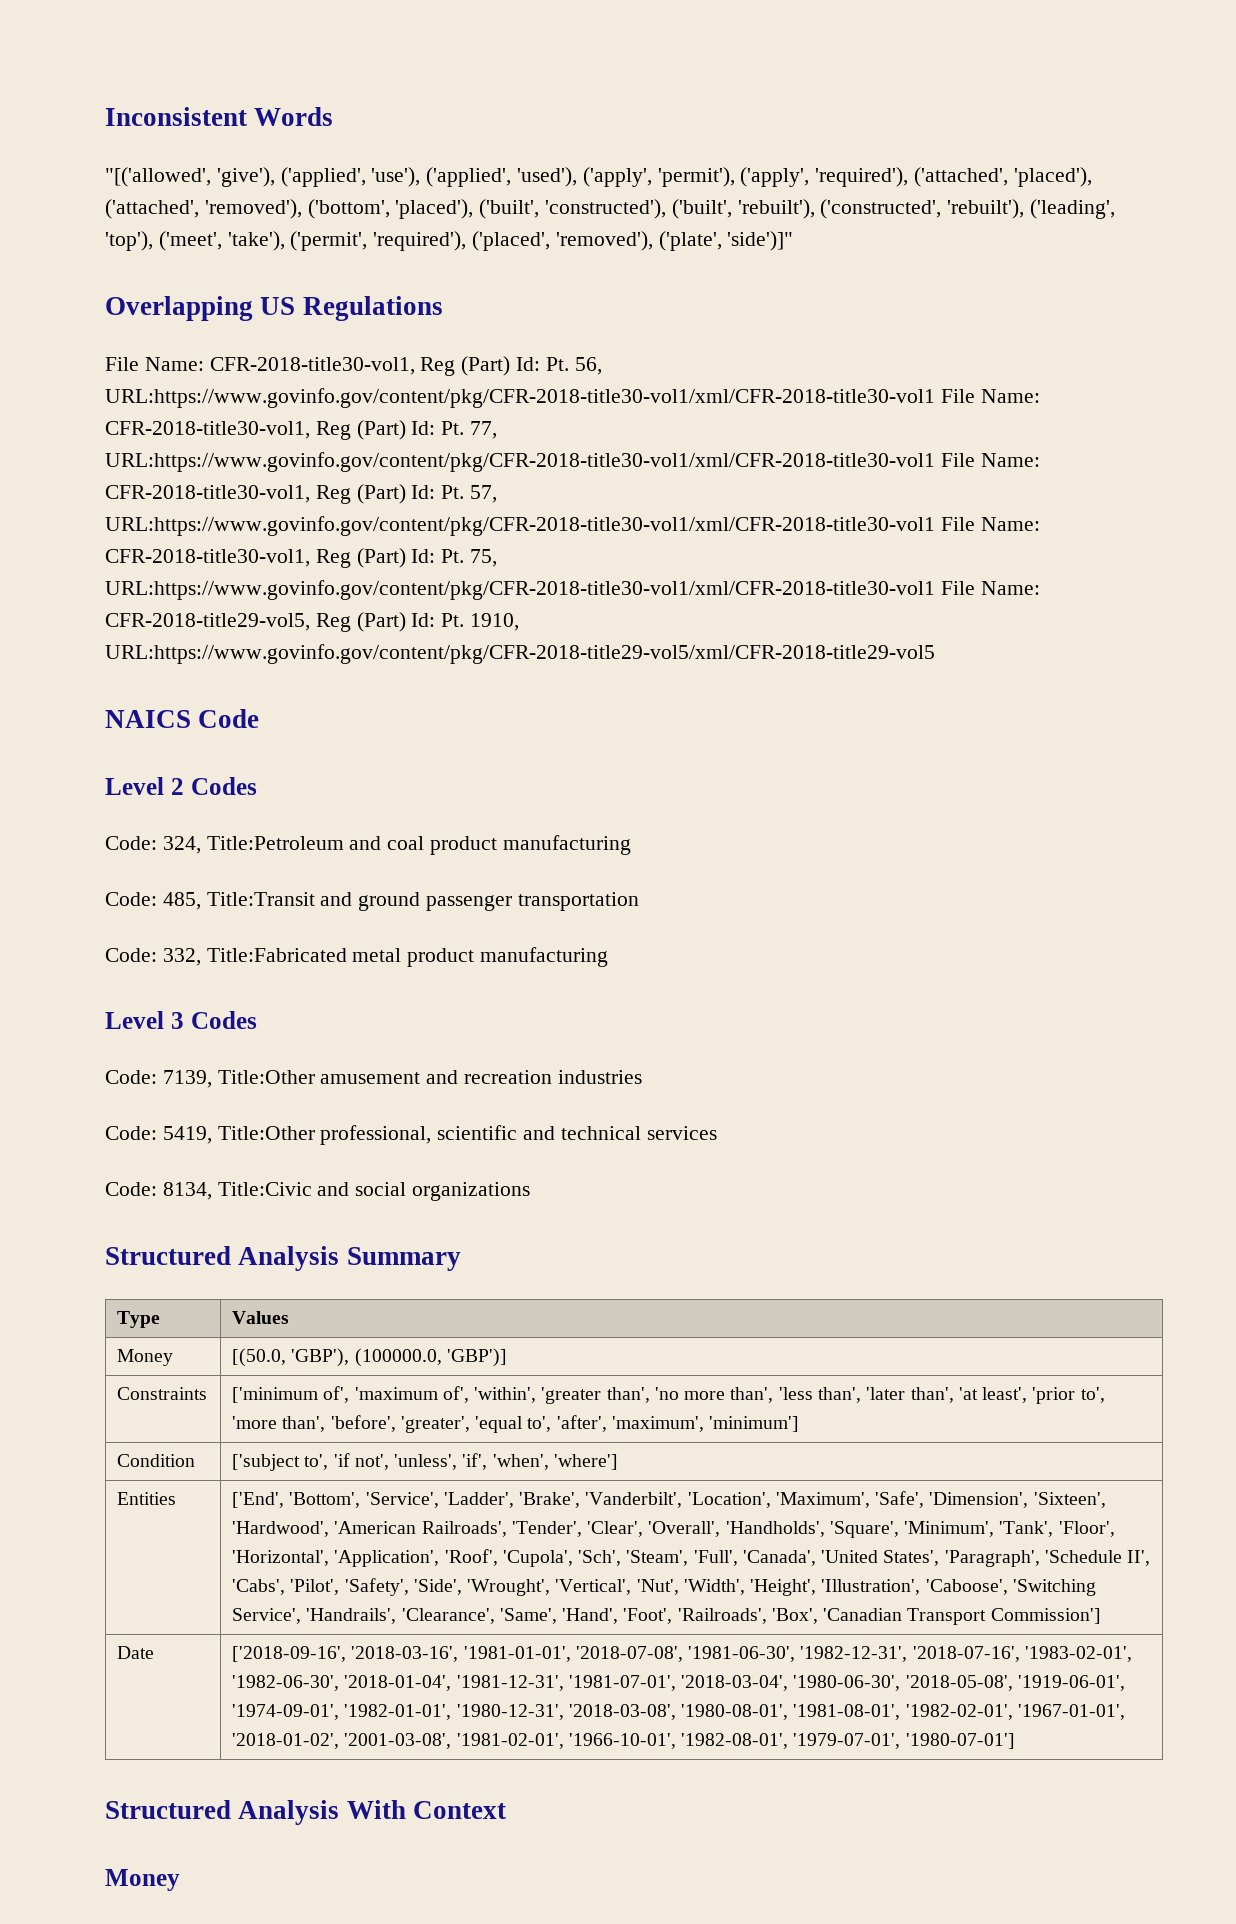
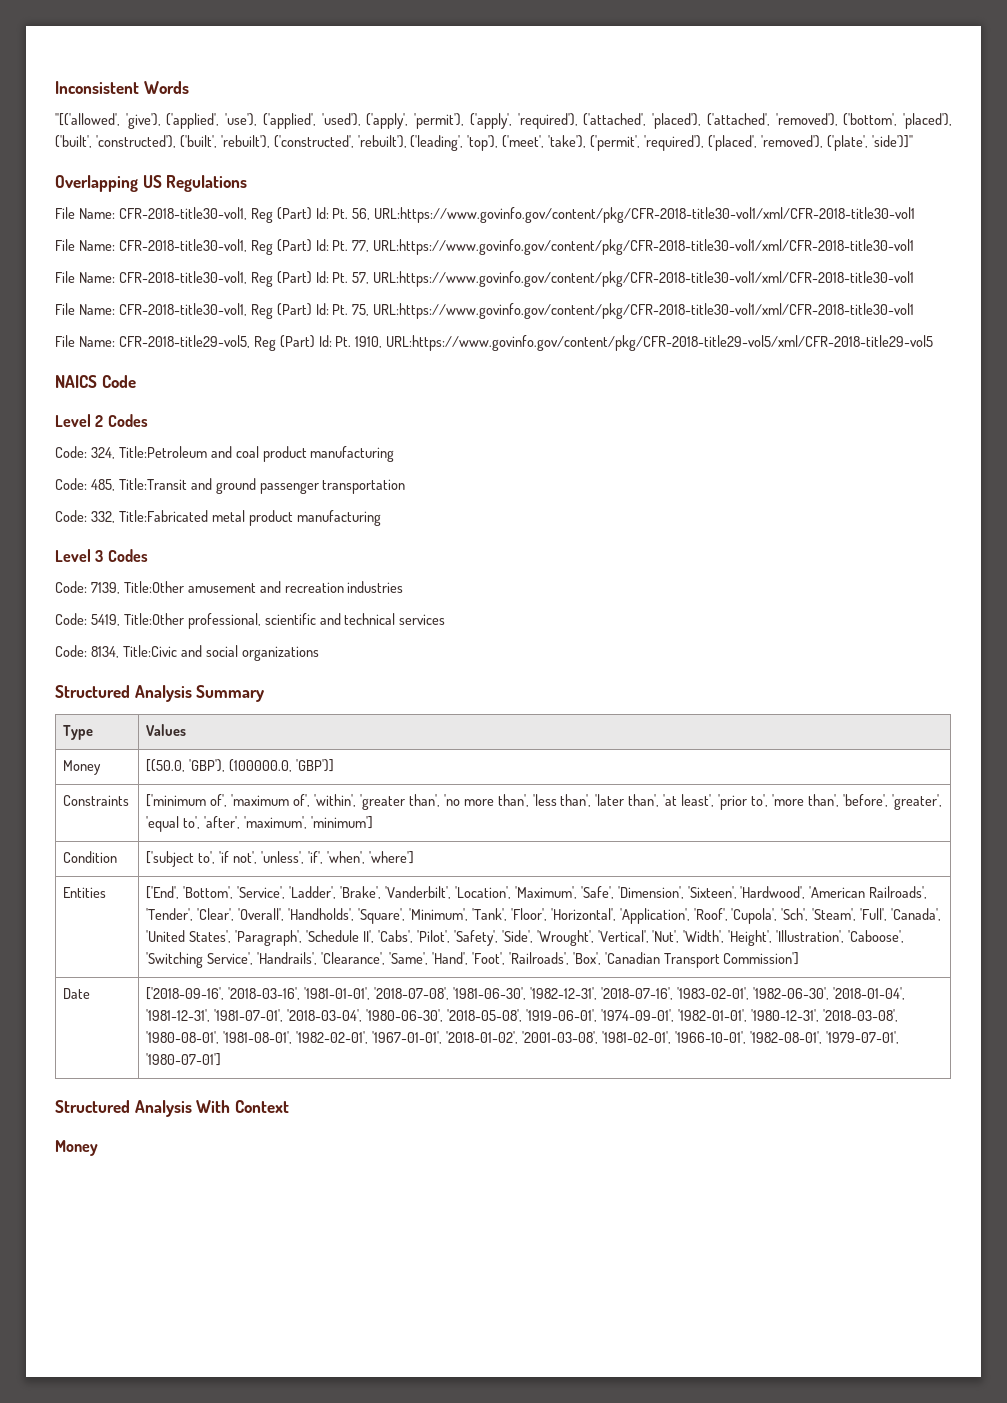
- File Name: CFR-2018-title30-vol1, Reg (Part) Id: Pt. 56, URL:https://www.govinfo.gov/content/pkg/CFR-2018-title30-vol1/xml/CFR-2018-title30-vol1 File Name: CFR-2018-title30-vol1, Reg (Part) Id: Pt. 77, URL:https://www.govinfo.gov/content/pkg/CFR-2018-title30-vol1/xml/CFR-2018-title30-vol1 File Name: CFR-2018-title30-vol1, Reg (Part) Id: Pt. 57, URL:https://www.govinfo.gov/content/pkg/CFR-2018-title30-vol1/xml/CFR-2018-title30-vol1 File Name: CFR-2018-title30-vol1, Reg (Part) Id: Pt. 75, URL:https://www.govinfo.gov/content/pkg/CFR-2018-title30-vol1/xml/CFR-2018-title30-vol1 File Name: CFR-2018-title29-vol5, Reg (Part) Id: Pt. 1910, URL:https://www.govinfo.gov/content/pkg/CFR-2018-title29-vol5/xml/CFR-2018-title29-vol5
+ File Name: CFR-2018-title30-vol1, Reg (Part) Id: Pt. 56, URL:https://www.govinfo.gov/content/pkg/CFR-2018-title30-vol1/xml/CFR-2018-title30-vol1
+ File Name: CFR-2018-title30-vol1, Reg (Part) Id: Pt. 77, URL:https://www.govinfo.gov/content/pkg/CFR-2018-title30-vol1/xml/CFR-2018-title30-vol1
+ File Name: CFR-2018-title30-vol1, Reg (Part) Id: Pt. 57, URL:https://www.govinfo.gov/content/pkg/CFR-2018-title30-vol1/xml/CFR-2018-title30-vol1
+ File Name: CFR-2018-title30-vol1, Reg (Part) Id: Pt. 75, URL:https://www.govinfo.gov/content/pkg/CFR-2018-title30-vol1/xml/CFR-2018-title30-vol1
+ File Name: CFR-2018-title29-vol5, Reg (Part) Id: Pt. 1910, URL:https://www.govinfo.gov/content/pkg/CFR-2018-title29-vol5/xml/CFR-2018-title29-vol5

